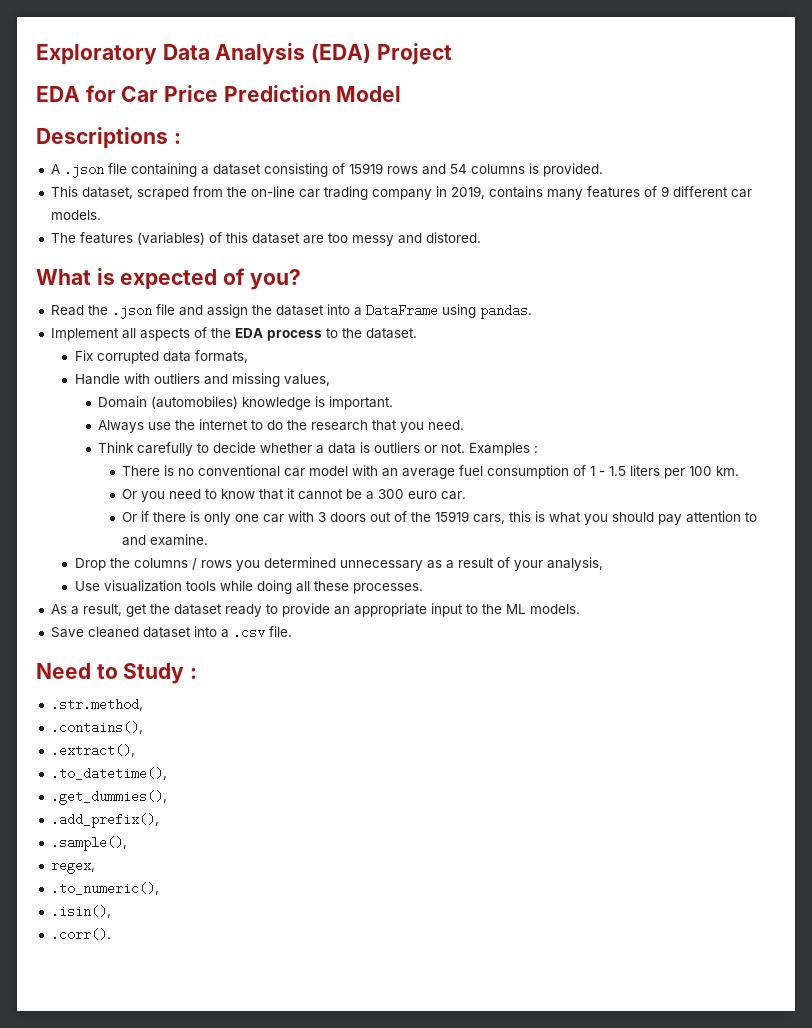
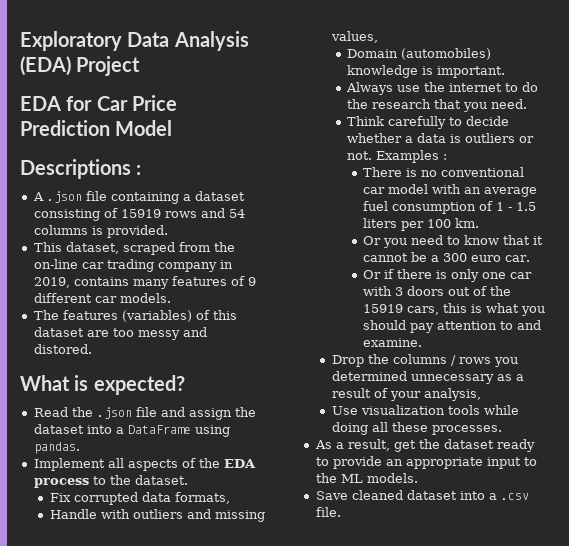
- What is expected of you?
+ What is expected?
- Need to Study :
- .str.method,
- .contains(),
- .extract(),
- .to_datetime(),
- .get_dummies(),
- .add_prefix(),
- .sample(),
- regex,
- .to_numeric(),
- .isin(),
- .corr().

